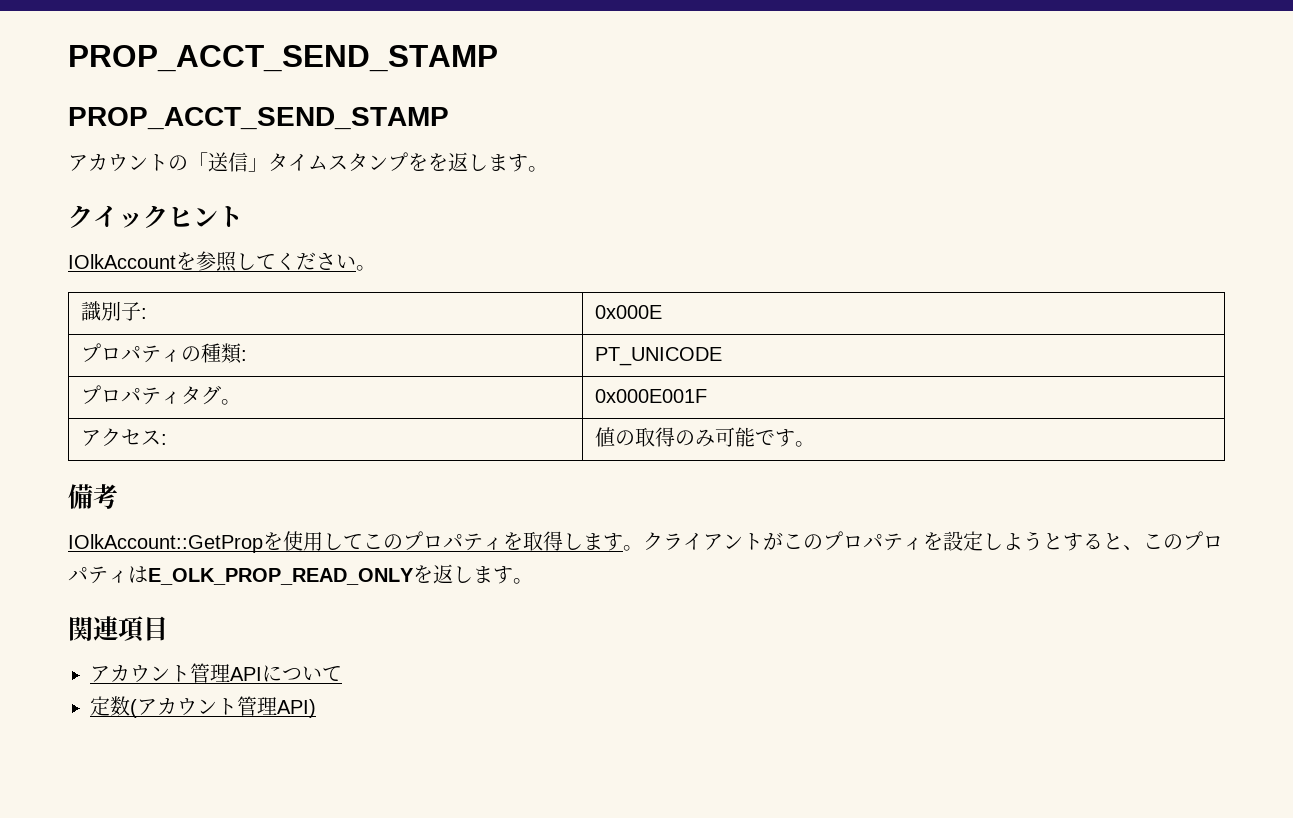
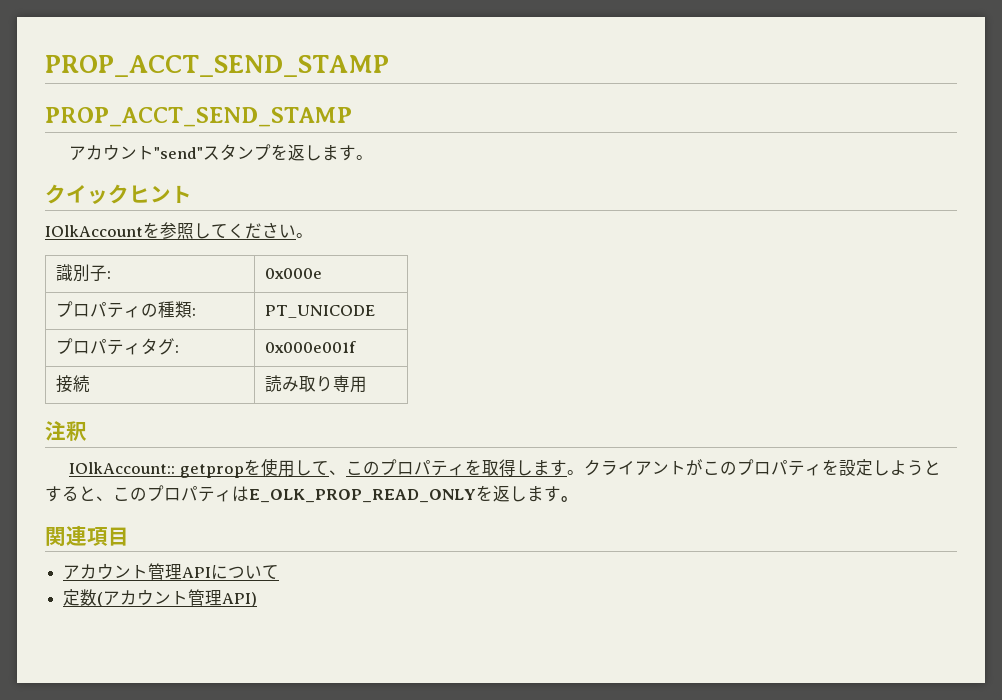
- アカウントの「送信」タイムスタンプをを返します。
+ アカウント"send"スタンプを返します。
- 識別子: | 0x000E
+ 識別子: | 0x000e
- プロパティタグ。 | 0x000E001F
- アクセス: | 値の取得のみ可能です。
- 備考
- IOlkAccount::GetPropを使用してこのプロパティを取得します。
+ プロパティタグ: | 0x000e001f
+ 接続 | 読み取り専用
+ 注釈
+ IOlkAccount:: getpropを使用して、このプロパティを取得します。

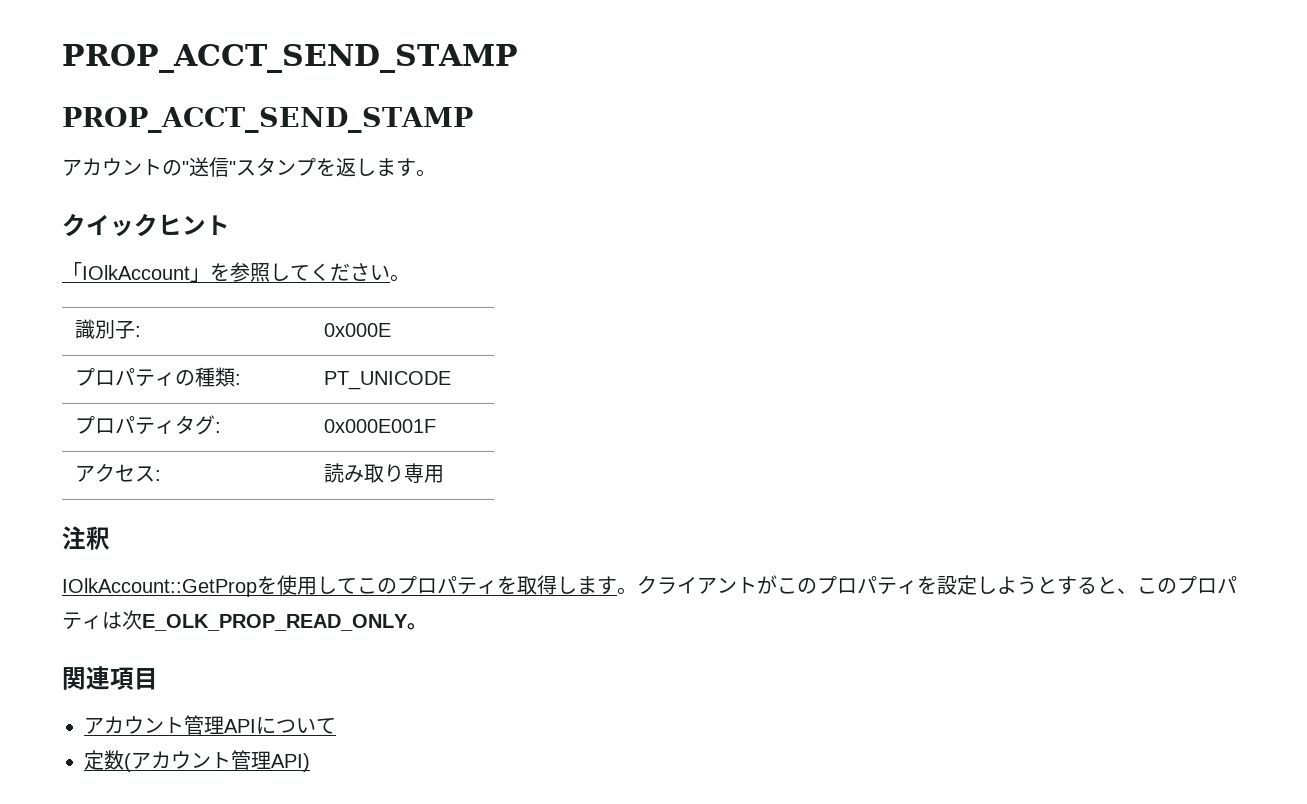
- アカウント"send"スタンプを返します。
+ アカウントの"送信"スタンプを返します。
- IOlkAccountを参照してください。
+ 「IOlkAccount」を参照してください。
- 識別子: | 0x000e
+ 識別子: | 0x000E
- プロパティタグ: | 0x000e001f
- 接続 | 読み取り専用
+ プロパティタグ: | 0x000E001F
+ アクセス: | 読み取り専用
- IOlkAccount:: getpropを使用して、このプロパティを取得します。
+ IOlkAccount::GetPropを使用してこのプロパティを取得します。
- クライアントがこのプロパティを設定しようとすると、このプロパティはE_OLK_PROP_READ_ONLYを返します。
+ クライアントがこのプロパティを設定しようとすると、このプロパティは次E_OLK_PROP_READ_ONLY。

